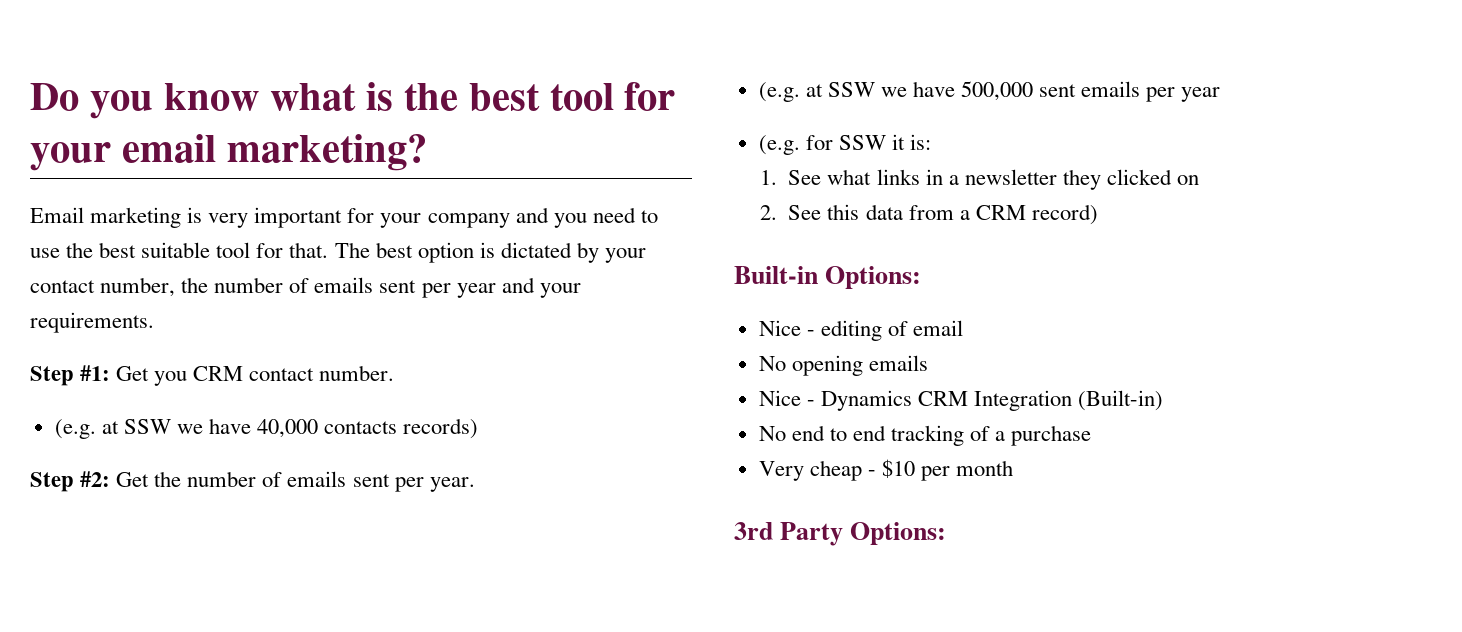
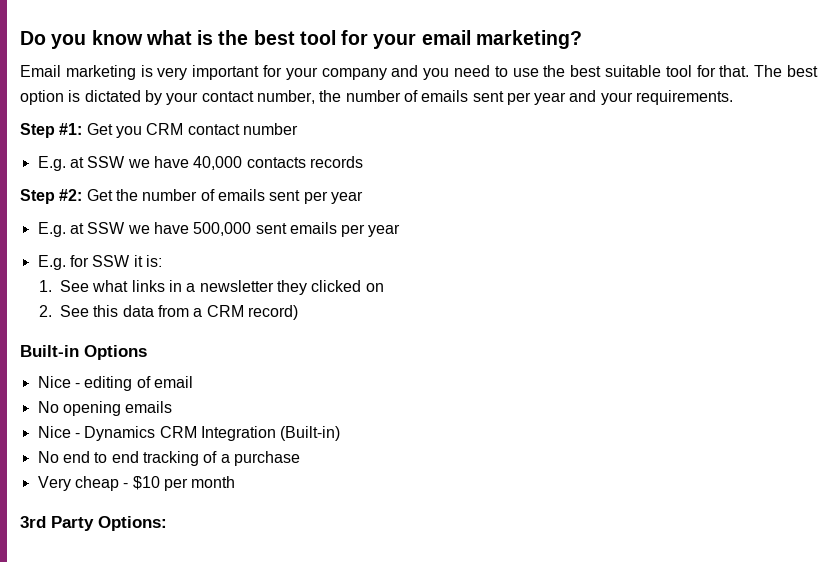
- Step #1: Get you CRM contact number.
- (e.g. at SSW we have 40,000 contacts records)
+ Step #1: Get you CRM contact number
+ E.g. at SSW we have 40,000 contacts records
- Step #2: Get the number of emails sent per year.
- (e.g. at SSW we have 500,000 sent emails per year
+ Step #2: Get the number of emails sent per year
+ E.g. at SSW we have 500,000 sent emails per year
- (e.g. for SSW it is:
+ E.g. for SSW it is:
- Built-in Options:
+ Built-in Options

